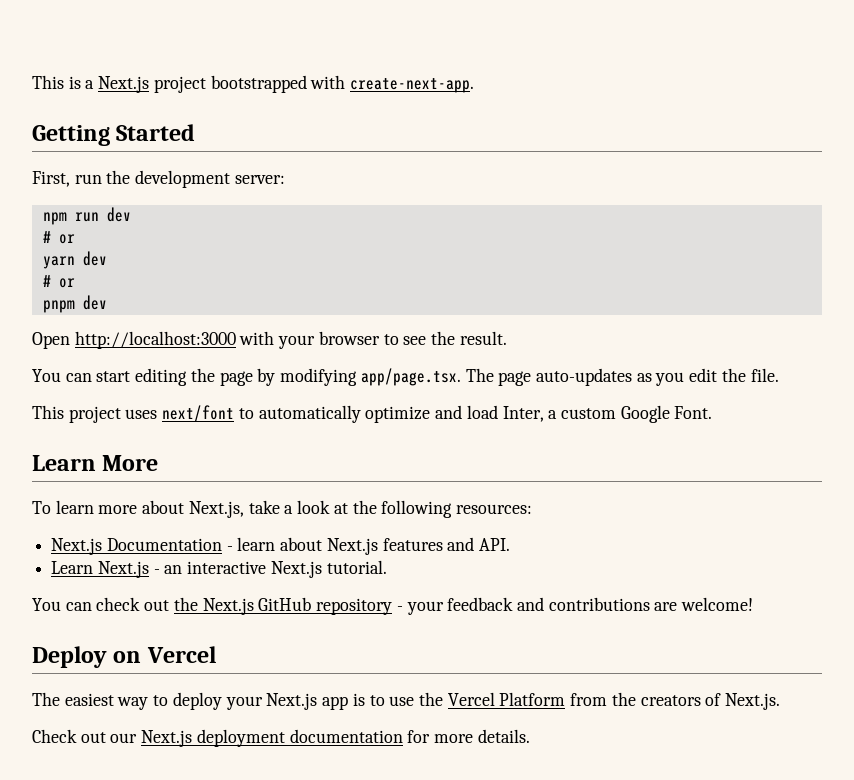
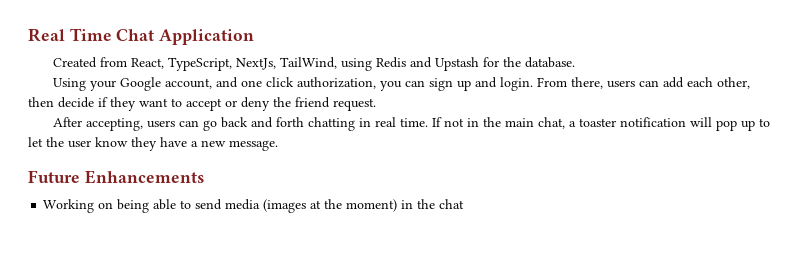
- This is a Next.js project bootstrapped with create-next-app.
- Getting Started
- First, run the development server:
- npm run dev
- # or
- yarn dev
- # or
- pnpm dev
- Open http://localhost:3000 with your browser to see the result.
- You can start editing the page by modifying app/page.tsx. The page auto-updates as you edit the file.
- This project uses next/font to automatically optimize and load Inter, a custom Google Font.
- Learn More
- To learn more about Next.js, take a look at the following resources:
- Next.js Documentation - learn about Next.js features and API.
- Learn Next.js - an interactive Next.js tutorial.
- You can check out the Next.js GitHub repository - your feedback and contributions are welcome!
- Deploy on Vercel
- The easiest way to deploy your Next.js app is to use the Vercel Platform from the creators of Next.js.
- Check out our Next.js deployment documentation for more details.
+ Real Time Chat Application
+ Created from React, TypeScript, NextJs, TailWind, using Redis and Upstash for the database.
+ Using your Google account, and one click authorization, you can sign up and login. From there, users can add each other, then decide if they want to accept or deny the friend request.
+ After accepting, users can go back and forth chatting in real time. If not in the main chat, a toaster notification will pop up to let the user know they have a new message.
+ Future Enhancements
+ Working on being able to send media (images at the moment) in the chat

